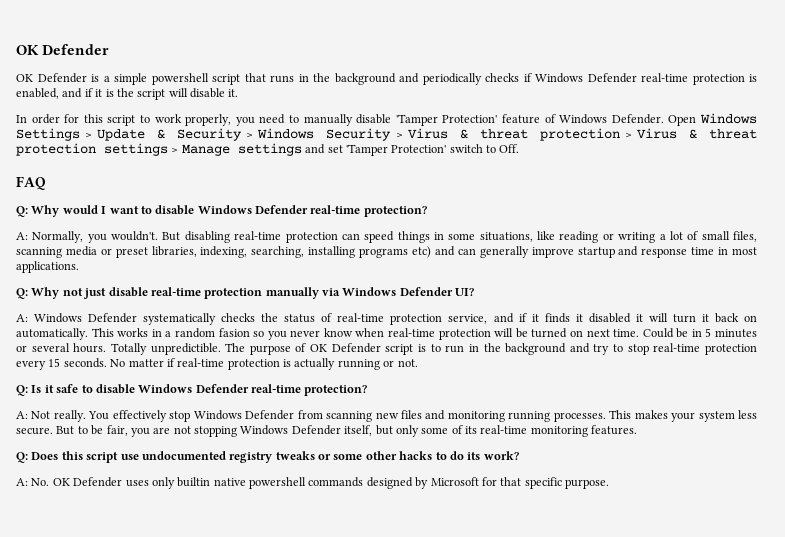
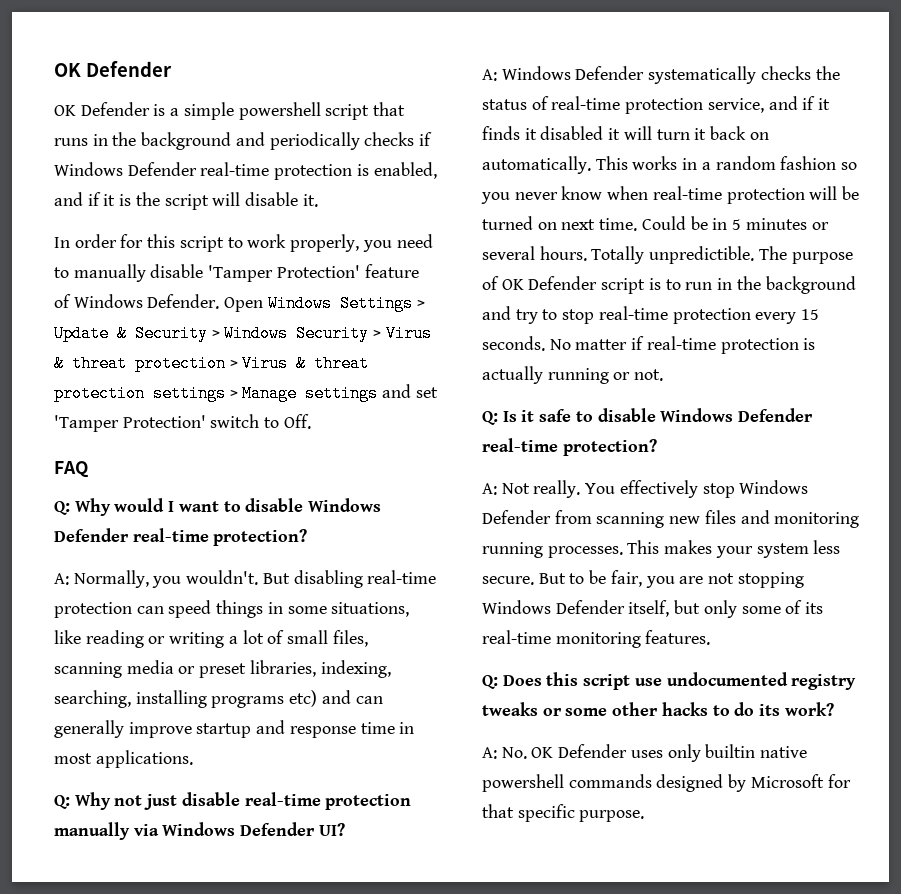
- This works in a random fasion so you never know when real-time protection will be turned on next time.
+ This works in a random fashion so you never know when real-time protection will be turned on next time.

